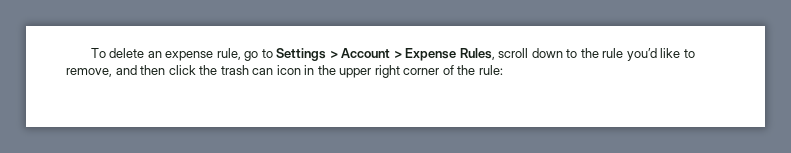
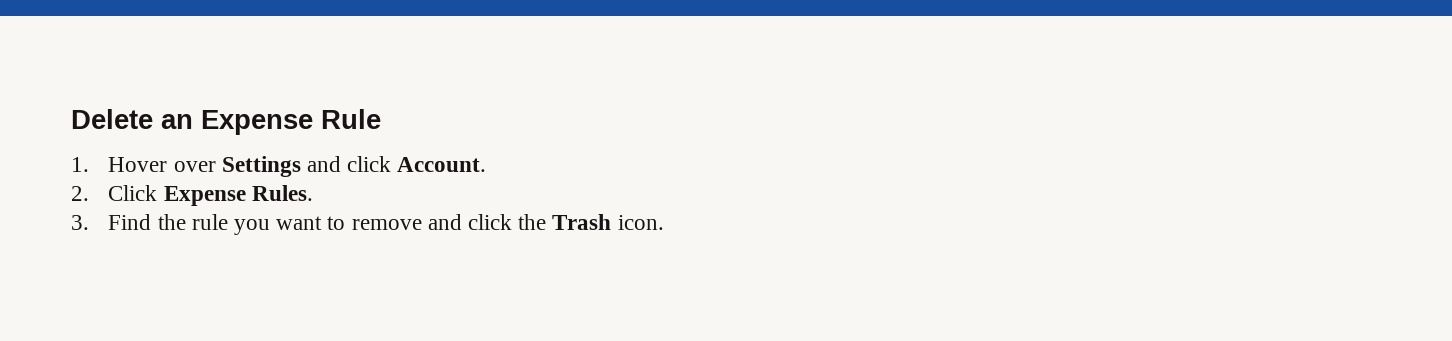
- To delete an expense rule, go to Settings > Account > Expense Rules, scroll down to the rule you’d like to remove, and then click the trash can icon in the upper right corner of the rule:
+ Delete an Expense Rule
+ 1. Hover over Settings and click Account.
+ 2. Click Expense Rules.
+ 3. Find the rule you want to remove and click the Trash icon.

